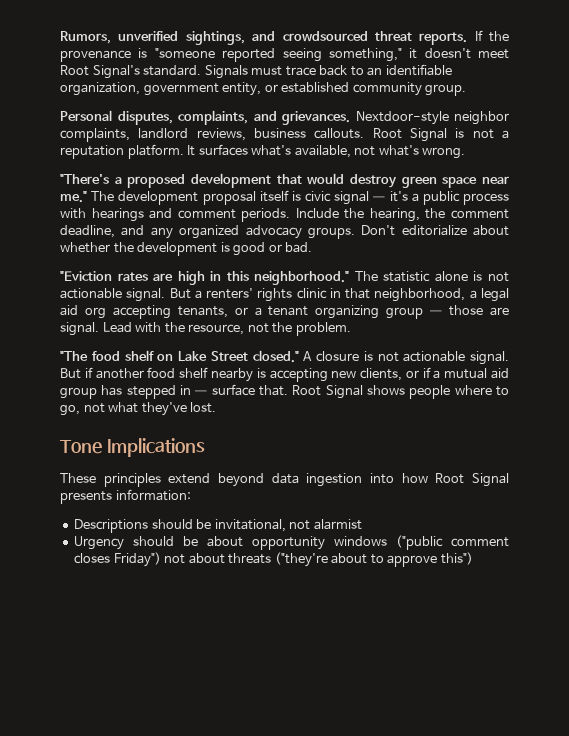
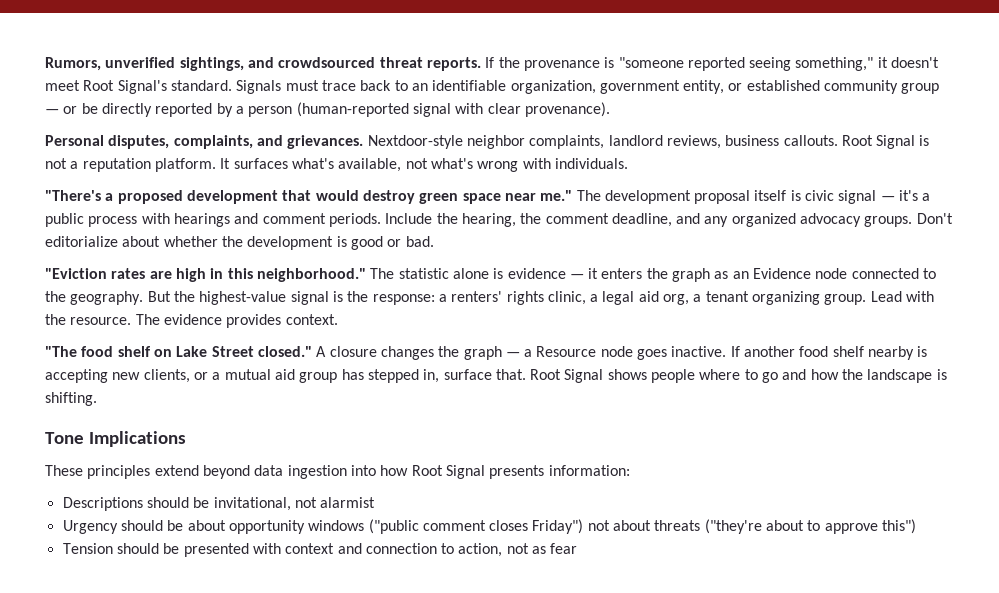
- Signals must trace back to an identifiable organization, government entity, or established community group.
+ Signals must trace back to an identifiable organization, government entity, or established community group — or be directly reported by a person (human-reported signal with clear provenance).
- It surfaces what's available, not what's wrong.
+ It surfaces what's available, not what's wrong with individuals.
- The statistic alone is not actionable signal. But a renters' rights clinic in that neighborhood, a legal aid org accepting tenants, or a tenant organizing group — those are signal. Lead with the resource, not the problem.
+ The statistic alone is evidence — it enters the graph as an Evidence node connected to the geography. But the highest-value signal is the response: a renters' rights clinic, a legal aid org, a tenant organizing group. Lead with the resource. The evidence provides context.
- A closure is not actionable signal. But if another food shelf nearby is accepting new clients, or if a mutual aid group has stepped in — surface that.
+ A closure changes the graph — a Resource node goes inactive. If another food shelf nearby is accepting new clients, or a mutual aid group has stepped in, surface that.
- Root Signal shows people where to go, not what they've lost.
+ Root Signal shows people where to go and how the landscape is shifting.
+ Tension should be presented with context and connection to action, not as fear

